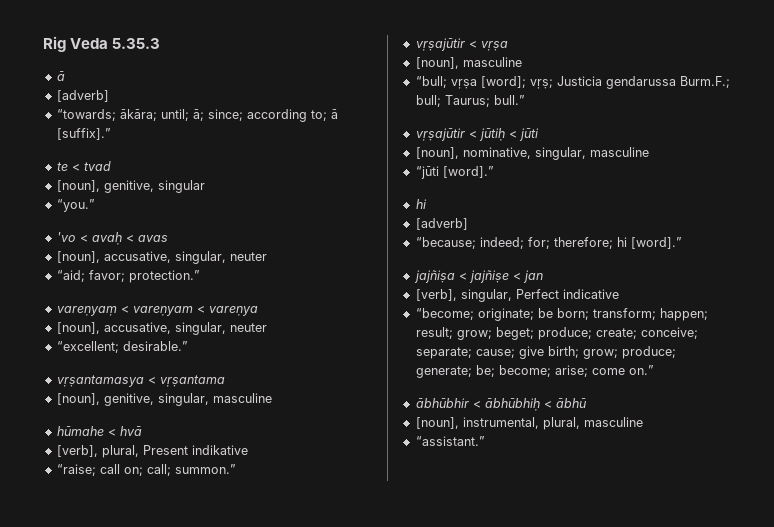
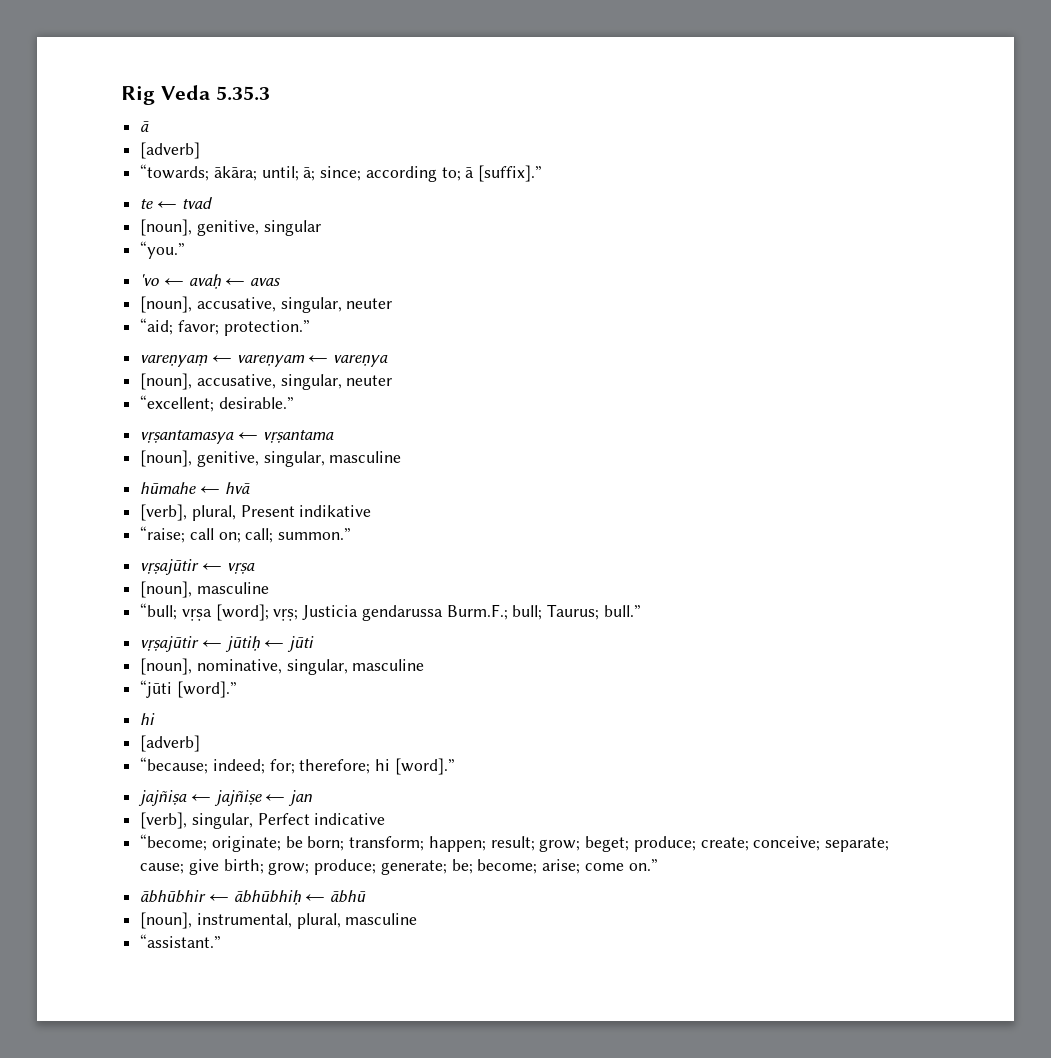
- te < tvad
+ te ← tvad
- 'vo < avaḥ < avas
+ 'vo ← avaḥ ← avas
- vareṇyaṃ < vareṇyam < vareṇya
+ vareṇyaṃ ← vareṇyam ← vareṇya
- vṛṣantamasya < vṛṣantama
+ vṛṣantamasya ← vṛṣantama
- hūmahe < hvā
+ hūmahe ← hvā
- vṛṣajūtir < vṛṣa
+ vṛṣajūtir ← vṛṣa
- vṛṣajūtir < jūtiḥ < jūti
+ vṛṣajūtir ← jūtiḥ ← jūti
- jajñiṣa < jajñiṣe < jan
+ jajñiṣa ← jajñiṣe ← jan
- ābhūbhir < ābhūbhiḥ < ābhū
+ ābhūbhir ← ābhūbhiḥ ← ābhū

